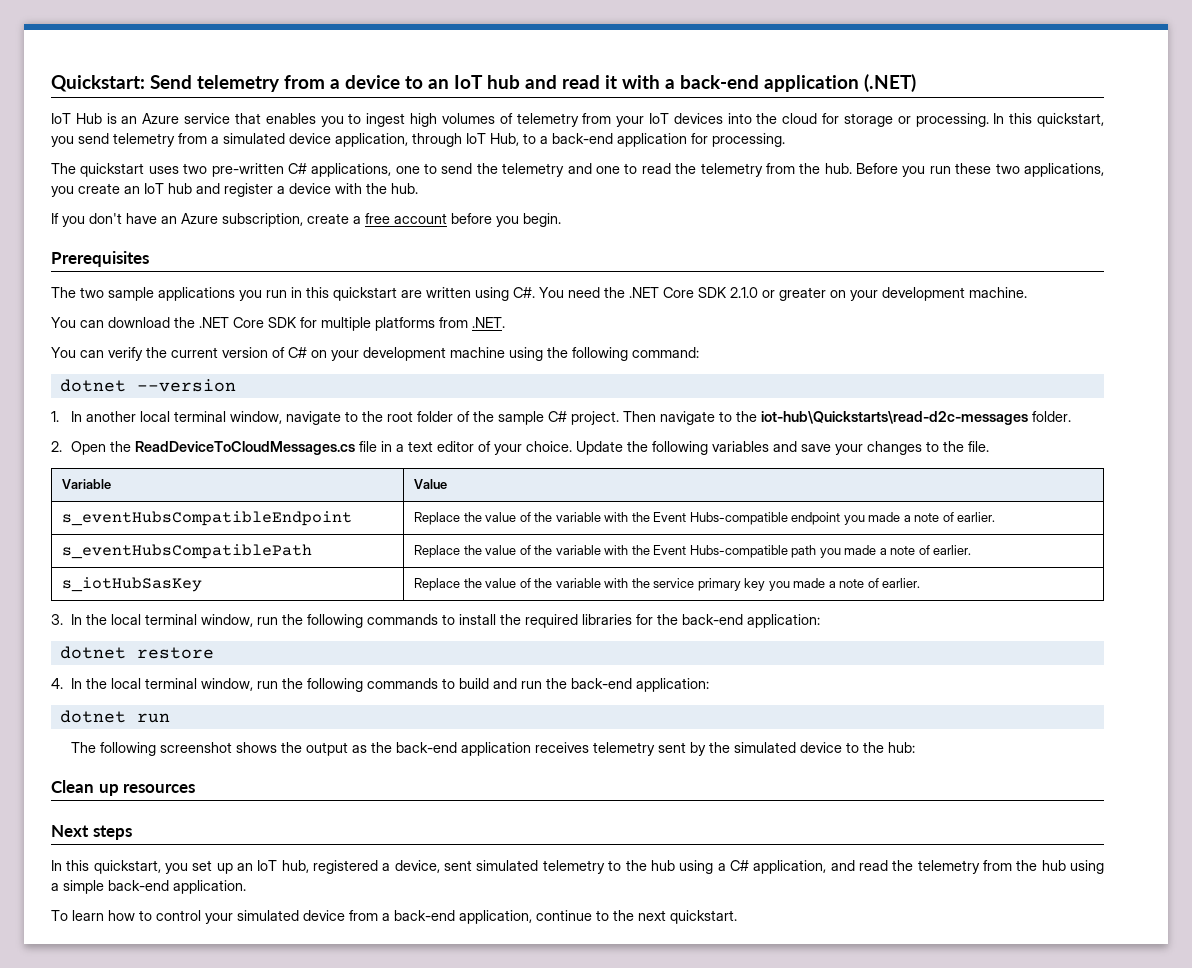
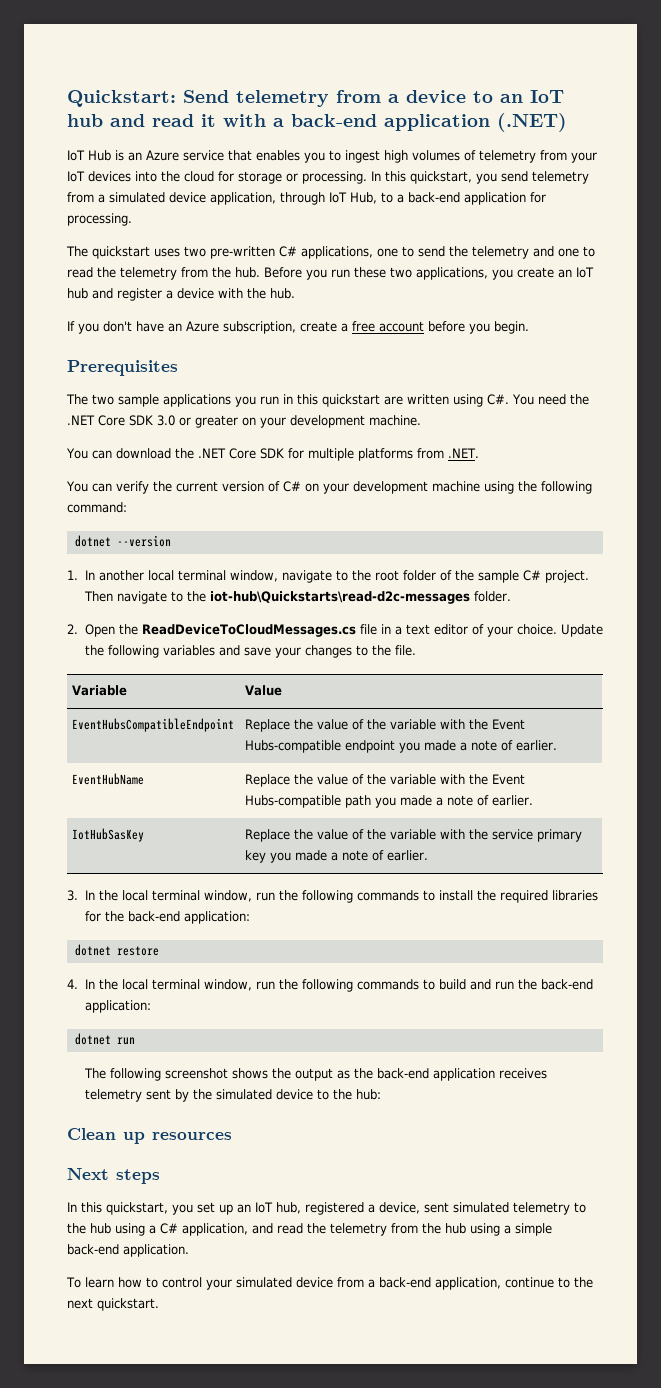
- The two sample applications you run in this quickstart are written using C#. You need the .NET Core SDK 2.1.0 or greater on your development machine.
+ The two sample applications you run in this quickstart are written using C#. You need the .NET Core SDK 3.0 or greater on your development machine.
- s_eventHubsCompatibleEndpoint | Replace the value of the variable with the Event Hubs-compatible endpoint you made a note of earlier.
+ EventHubsCompatibleEndpoint | Replace the value of the variable with the Event Hubs-compatible endpoint you made a note of earlier.
- s_eventHubsCompatiblePath | Replace the value of the variable with the Event Hubs-compatible path you made a note of earlier.
+ EventHubName | Replace the value of the variable with the Event Hubs-compatible path you made a note of earlier.
- s_iotHubSasKey | Replace the value of the variable with the service primary key you made a note of earlier.
+ IotHubSasKey | Replace the value of the variable with the service primary key you made a note of earlier.

